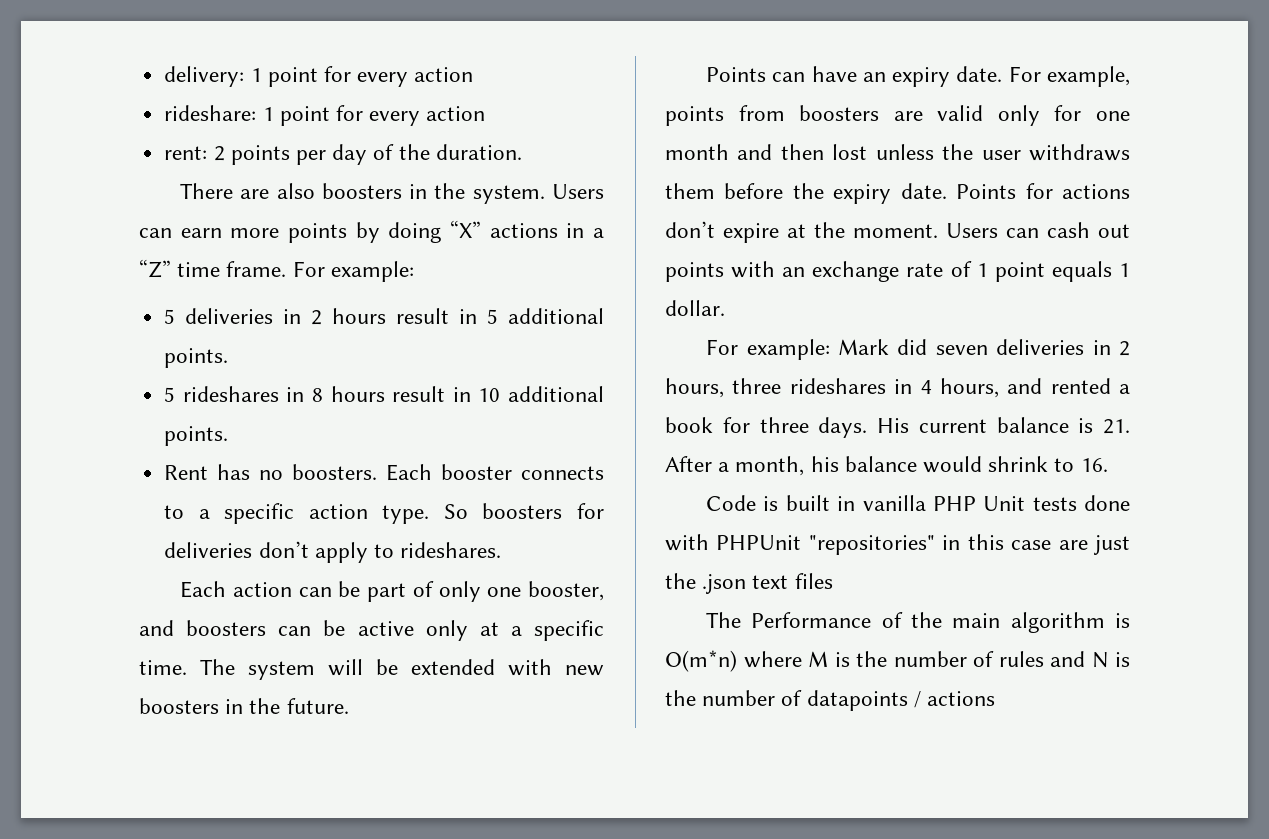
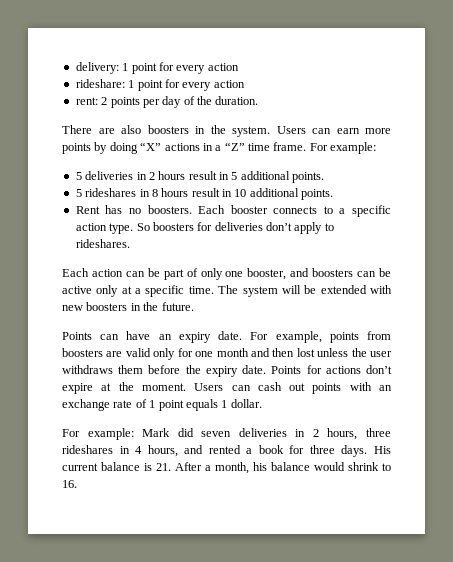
- Code is built in vanilla PHP Unit tests done with PHPUnit "repositories" in this case are just the .json text files
- The Performance of the main algorithm is O(m*n) where M is the number of rules and N is the number of datapoints / actions

